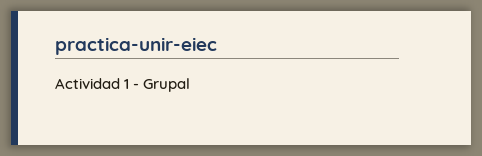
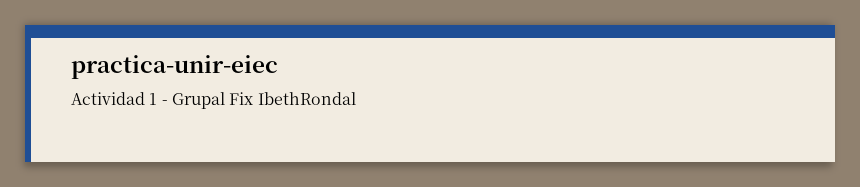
- Actividad 1 - Grupal
+ Actividad 1 - Grupal Fix IbethRondal

